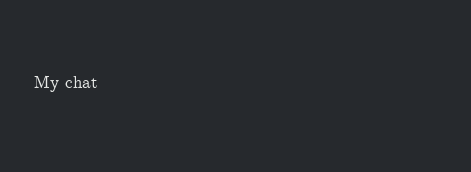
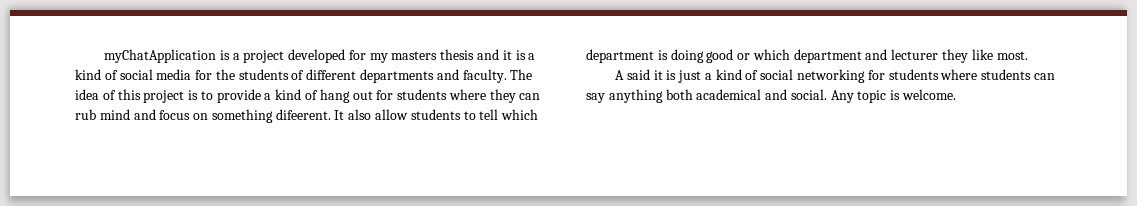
- My chat
+ myChatApplication is a project developed for my masters thesis and it is a kind of social media for the students of different departments and faculty. The idea of this project is to provide a kind of hang out for students where they can rub mind and focus on something difeerent. It also allow students to tell which department is doing good or which department and lecturer they like most.
+ A said it is just a kind of social networking for students where students can say anything both academical and social. Any topic is welcome.

